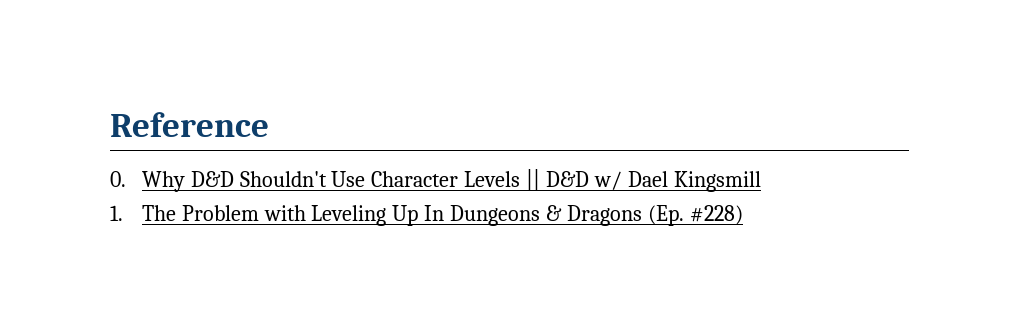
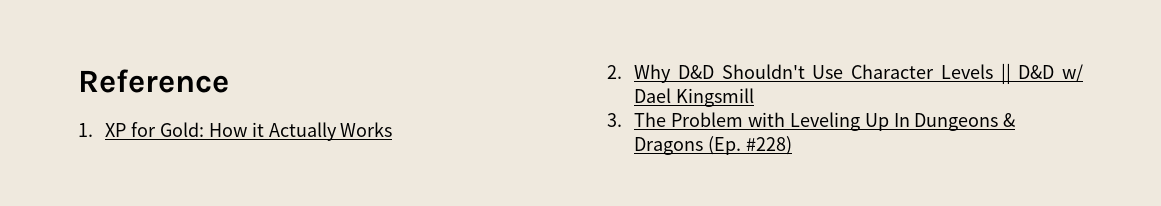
- 0. Why D&D Shouldn't Use Character Levels || D&D w/ Dael Kingsmill
+ 1. XP for Gold: How it Actually Works
+ 2. Why D&D Shouldn't Use Character Levels || D&D w/ Dael Kingsmill
- 1. The Problem with Leveling Up In Dungeons & Dragons (Ep. #228)
+ 3. The Problem with Leveling Up In Dungeons & Dragons (Ep. #228)

